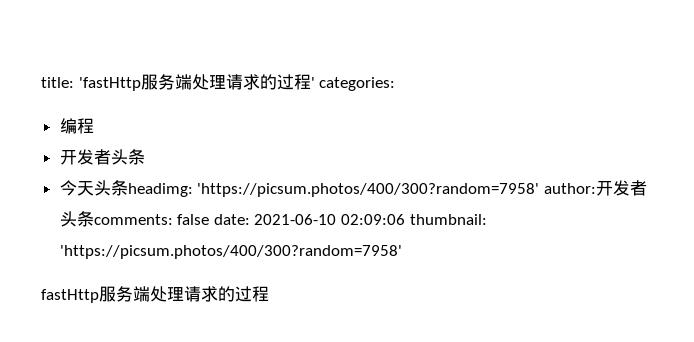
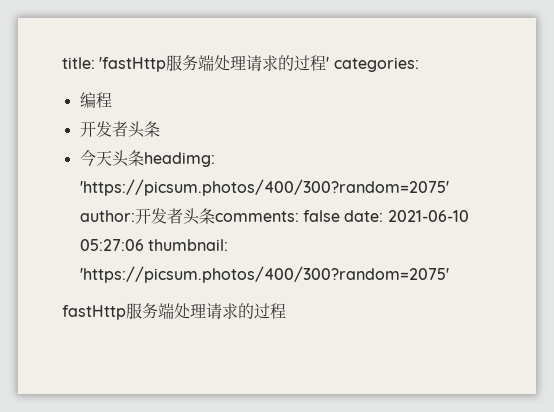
- 今天头条headimg: 'https://picsum.photos/400/300?random=7958' author:开发者头条comments: false date: 2021-06-10 02:09:06 thumbnail: 'https://picsum.photos/400/300?random=7958'
+ 今天头条headimg: 'https://picsum.photos/400/300?random=2075' author:开发者头条comments: false date: 2021-06-10 05:27:06 thumbnail: 'https://picsum.photos/400/300?random=2075'

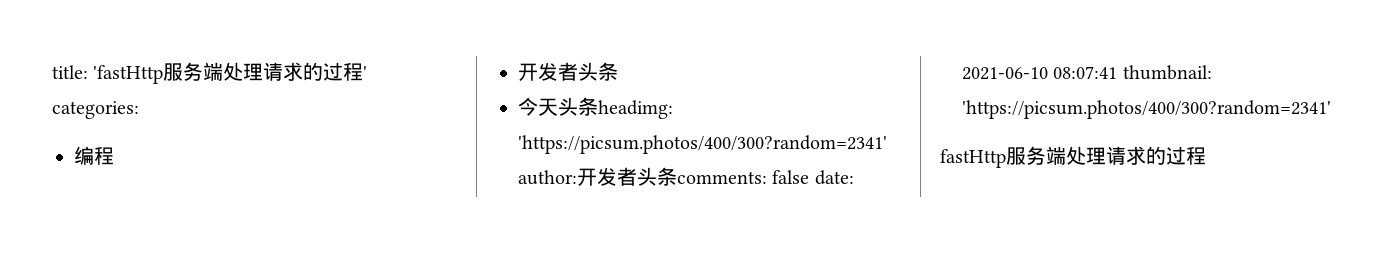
- 今天头条headimg: 'https://picsum.photos/400/300?random=2075' author:开发者头条comments: false date: 2021-06-10 05:27:06 thumbnail: 'https://picsum.photos/400/300?random=2075'
+ 今天头条headimg: 'https://picsum.photos/400/300?random=2341' author:开发者头条comments: false date: 2021-06-10 08:07:41 thumbnail: 'https://picsum.photos/400/300?random=2341'

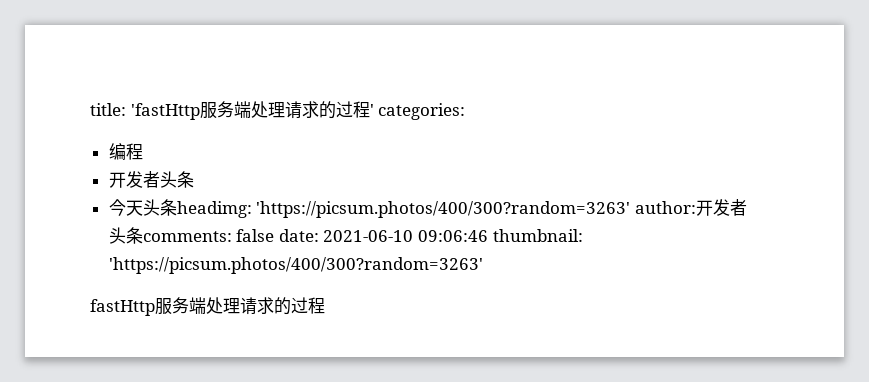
- 今天头条headimg: 'https://picsum.photos/400/300?random=2341' author:开发者头条comments: false date: 2021-06-10 08:07:41 thumbnail: 'https://picsum.photos/400/300?random=2341'
+ 今天头条headimg: 'https://picsum.photos/400/300?random=3263' author:开发者头条comments: false date: 2021-06-10 09:06:46 thumbnail: 'https://picsum.photos/400/300?random=3263'

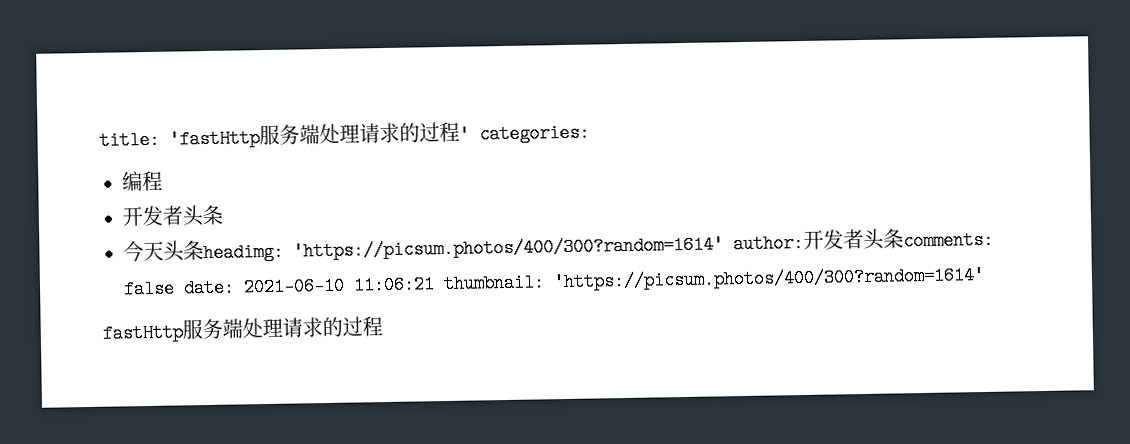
- 今天头条headimg: 'https://picsum.photos/400/300?random=3263' author:开发者头条comments: false date: 2021-06-10 09:06:46 thumbnail: 'https://picsum.photos/400/300?random=3263'
+ 今天头条headimg: 'https://picsum.photos/400/300?random=1614' author:开发者头条comments: false date: 2021-06-10 11:06:21 thumbnail: 'https://picsum.photos/400/300?random=1614'

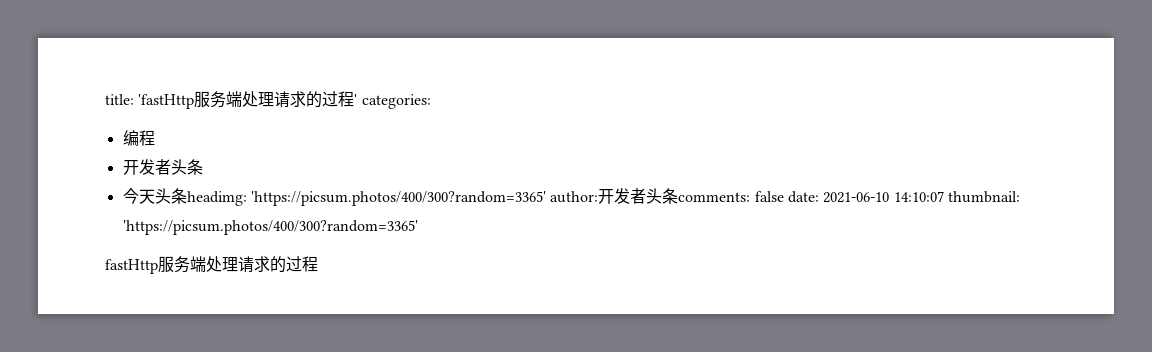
- 今天头条headimg: 'https://picsum.photos/400/300?random=1614' author:开发者头条comments: false date: 2021-06-10 11:06:21 thumbnail: 'https://picsum.photos/400/300?random=1614'
+ 今天头条headimg: 'https://picsum.photos/400/300?random=3365' author:开发者头条comments: false date: 2021-06-10 14:10:07 thumbnail: 'https://picsum.photos/400/300?random=3365'

